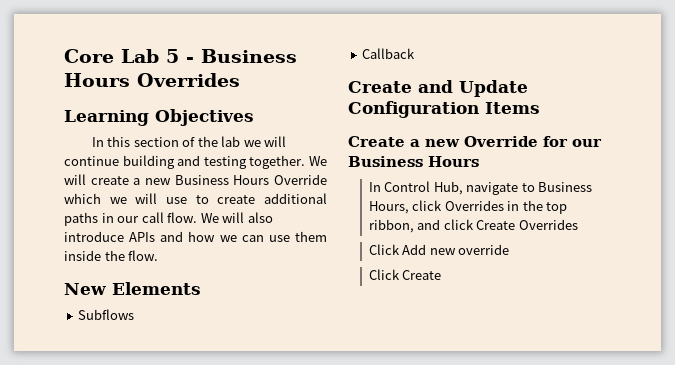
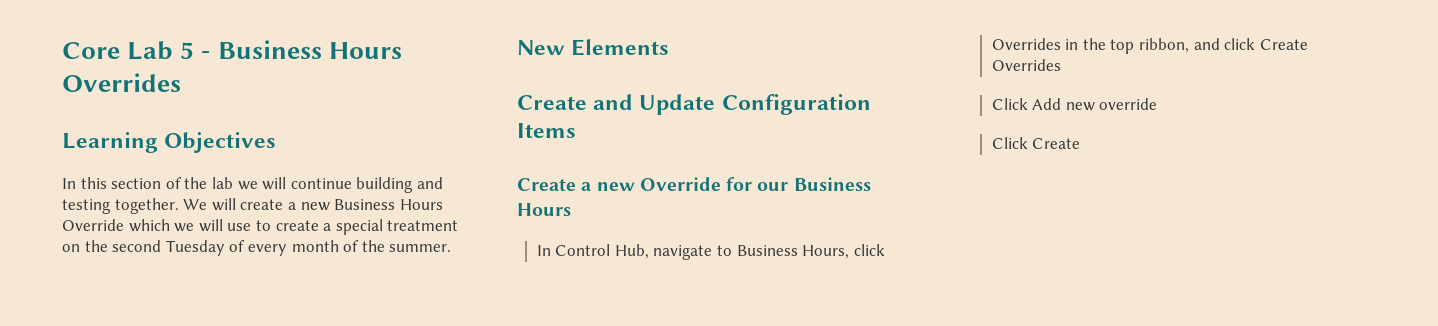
- We will create a new Business Hours Override which we will use to create additional paths in our call flow. We will also introduce APIs and how we can use them inside the flow.
+ We will create a new Business Hours Override which we will use to create a special treatment on the second Tuesday of every month of the summer.
- Subflows
- Callback

